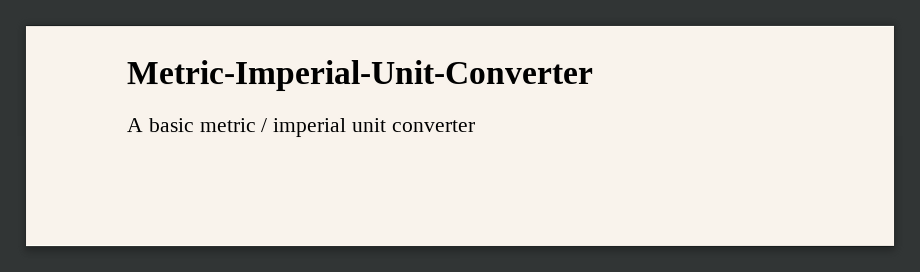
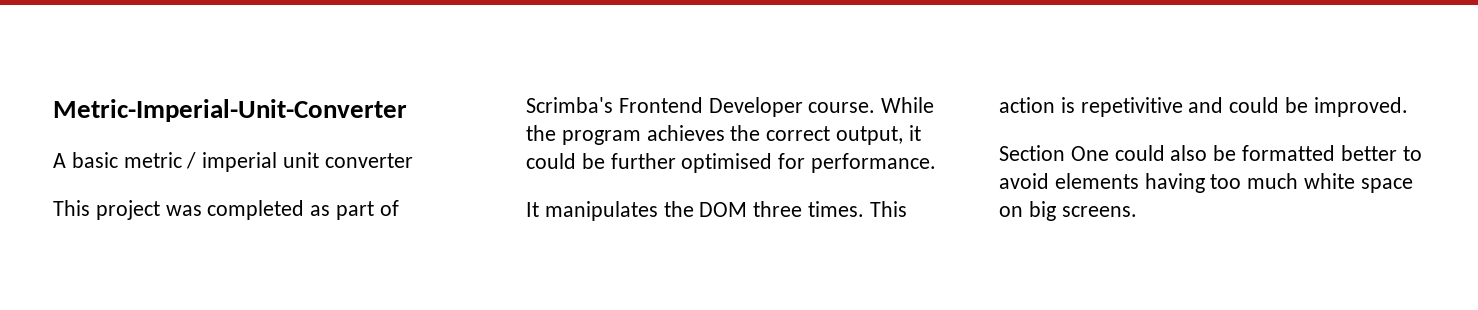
+ This project was completed as part of Scrimba's Frontend Developer course. While the program achieves the correct output, it could be further optimised for performance.
+ It manipulates the DOM three times. This action is repetivitive and could be improved.
+ Section One could also be formatted better to avoid elements having too much white space on big screens.

